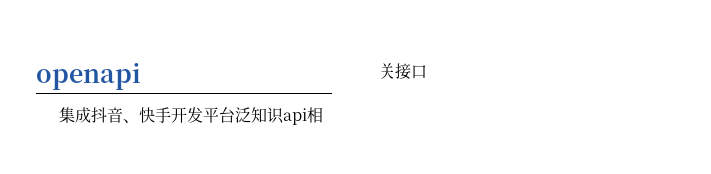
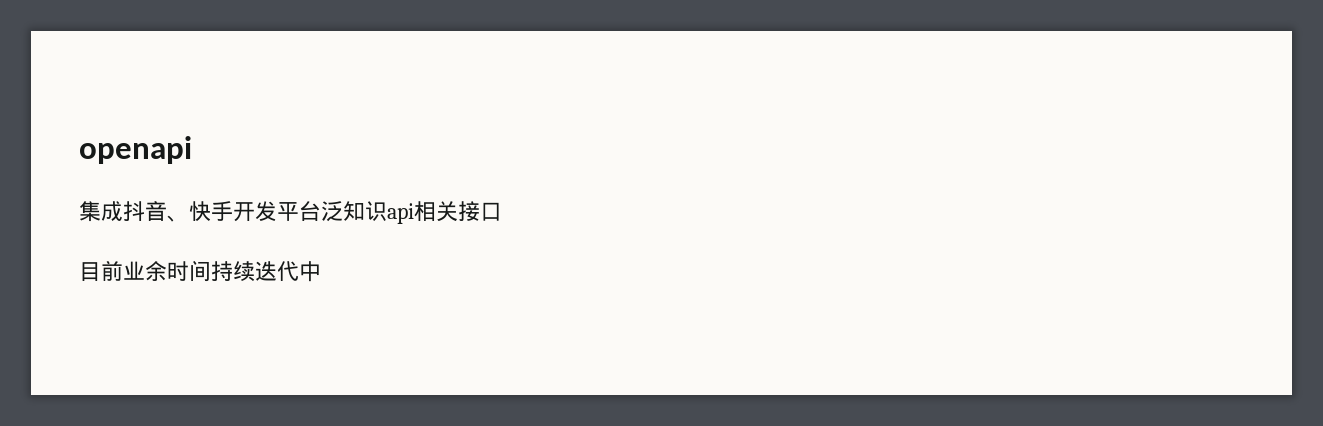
+ 目前业余时间持续迭代中

